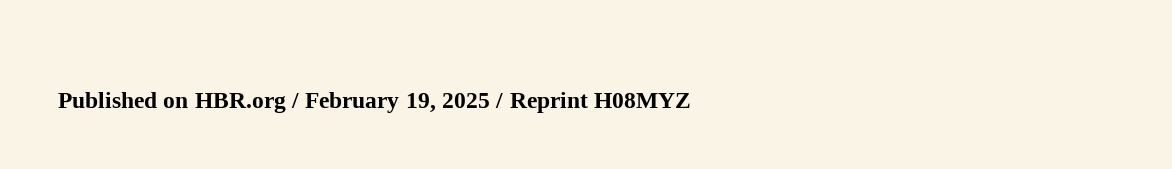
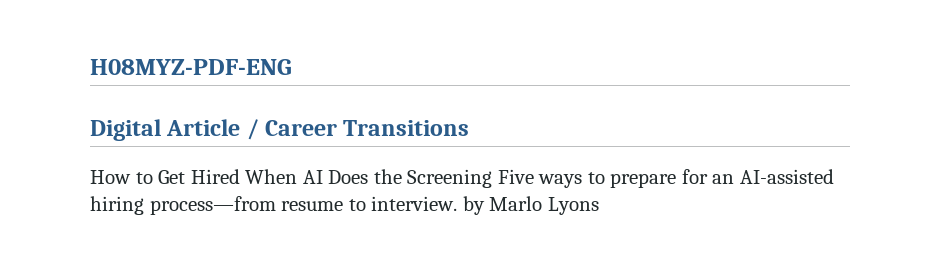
- Published on HBR.org / February 19, 2025 / Reprint H08MYZ
+ H08MYZ-PDF-ENG
+ Digital Article / Career Transitions
+ How to Get Hired When AI Does the Screening Five ways to prepare for an AI-assisted hiring process—from resume to interview. by Marlo Lyons

